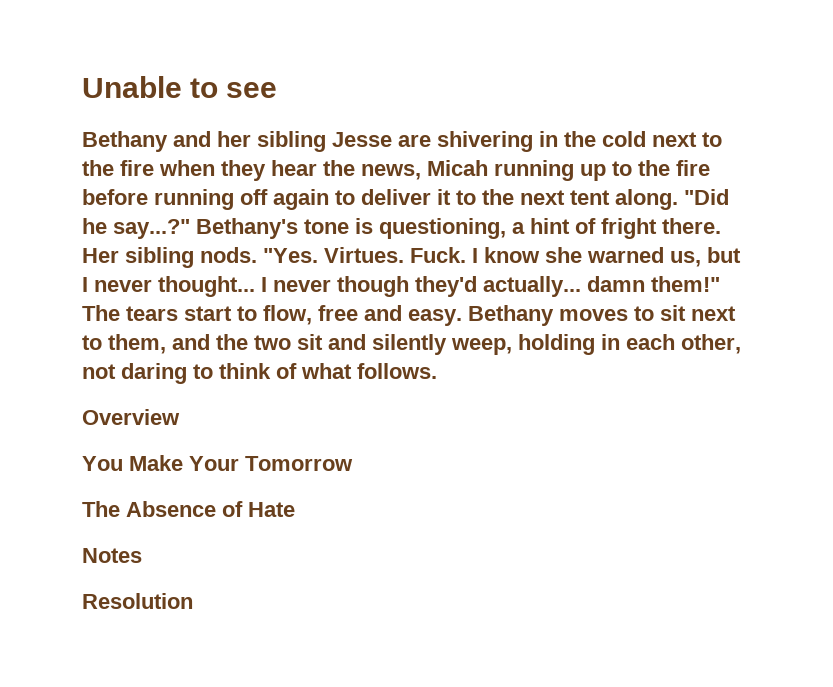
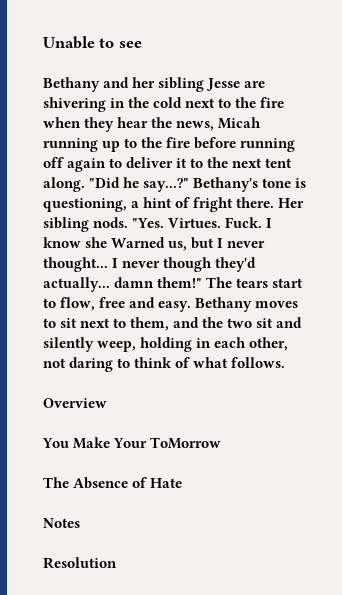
- I know she warned us, but I never thought...
+ I know she Warned us, but I never thought...
- You Make Your Tomorrow
+ You Make Your ToMorrow

